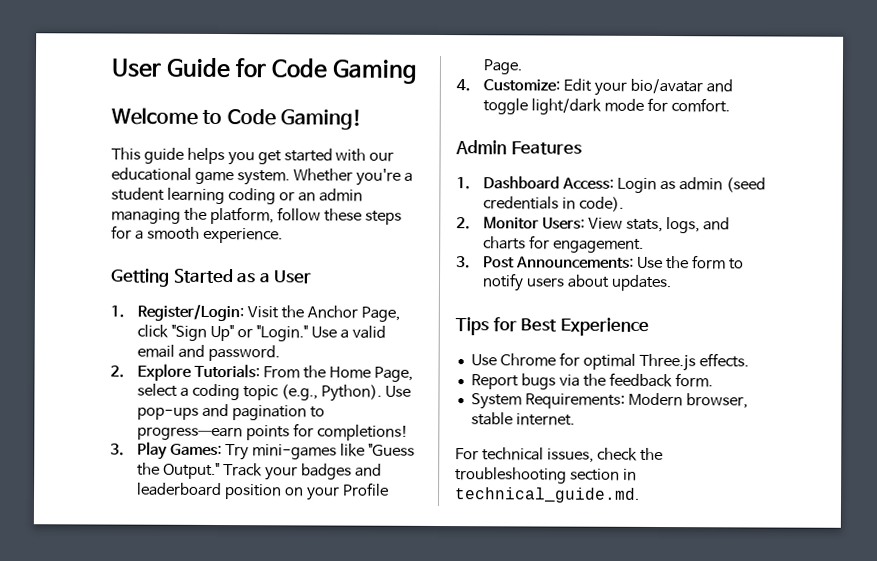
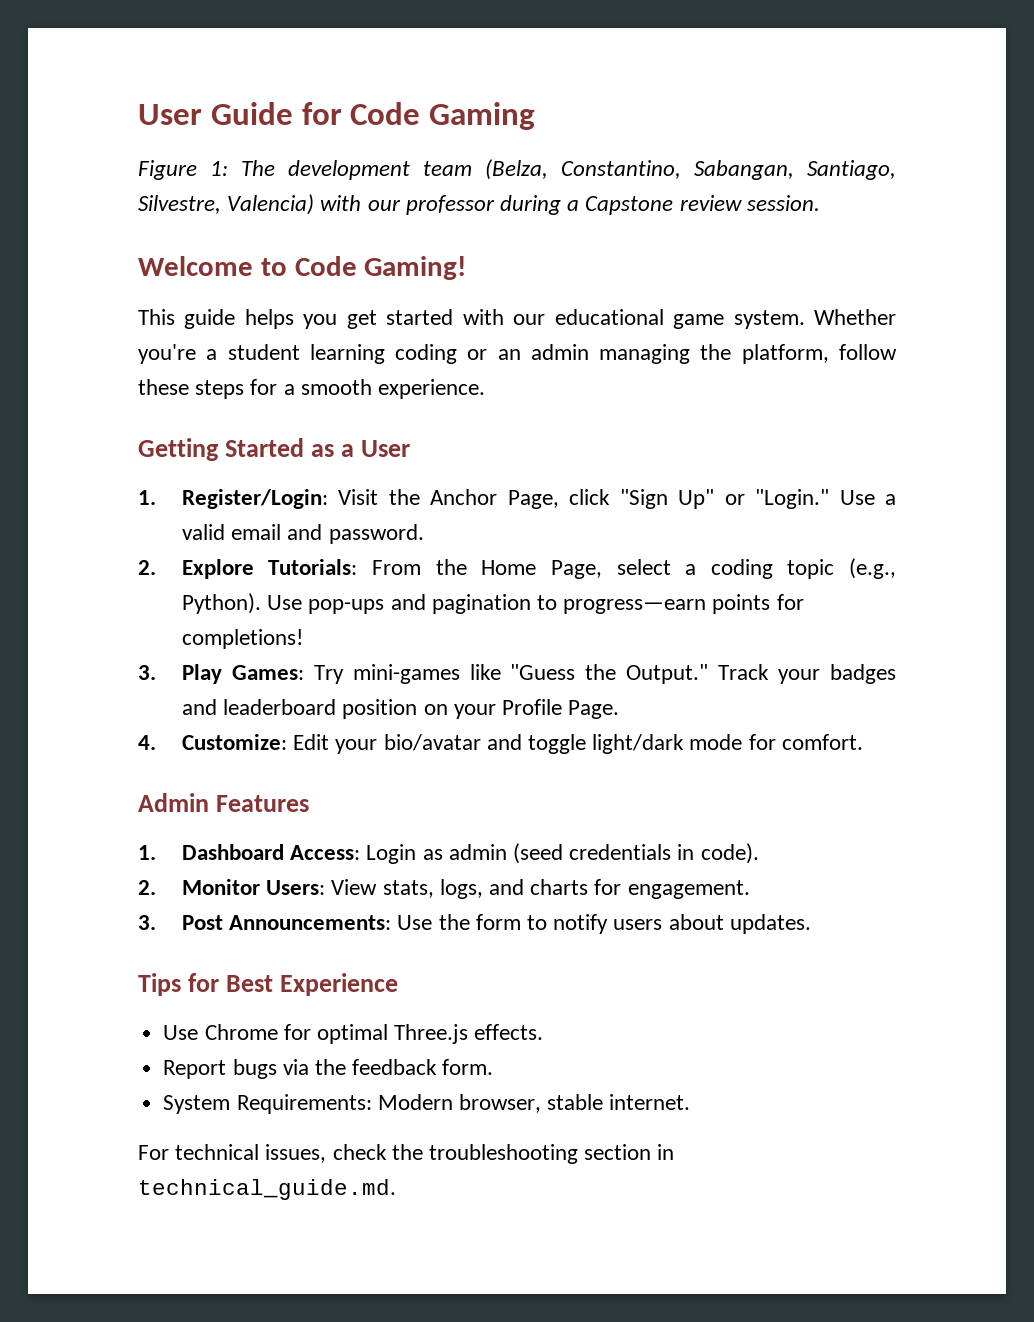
+ Figure 1: The development team (Belza, Constantino, Sabangan, Santiago, Silvestre, Valencia) with our professor during a Capstone review session.

